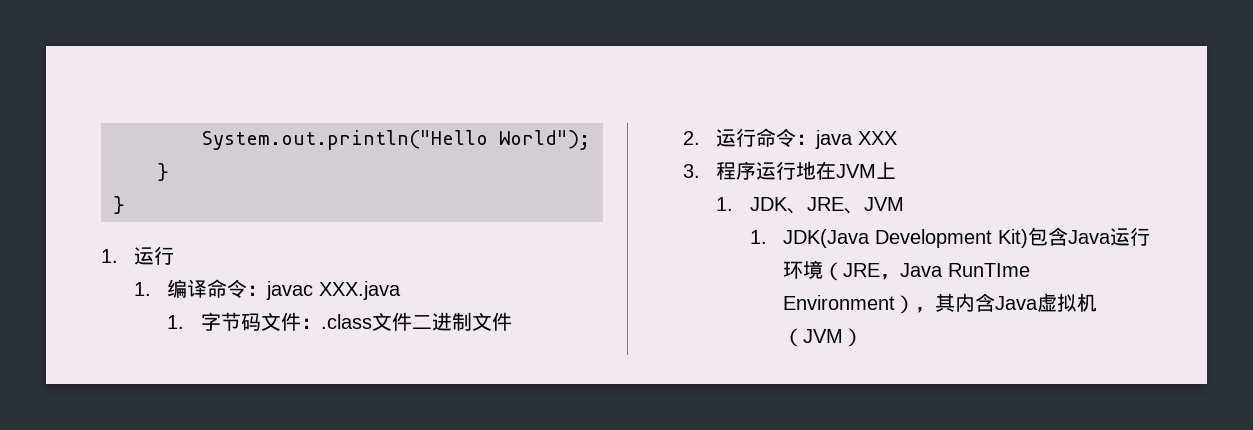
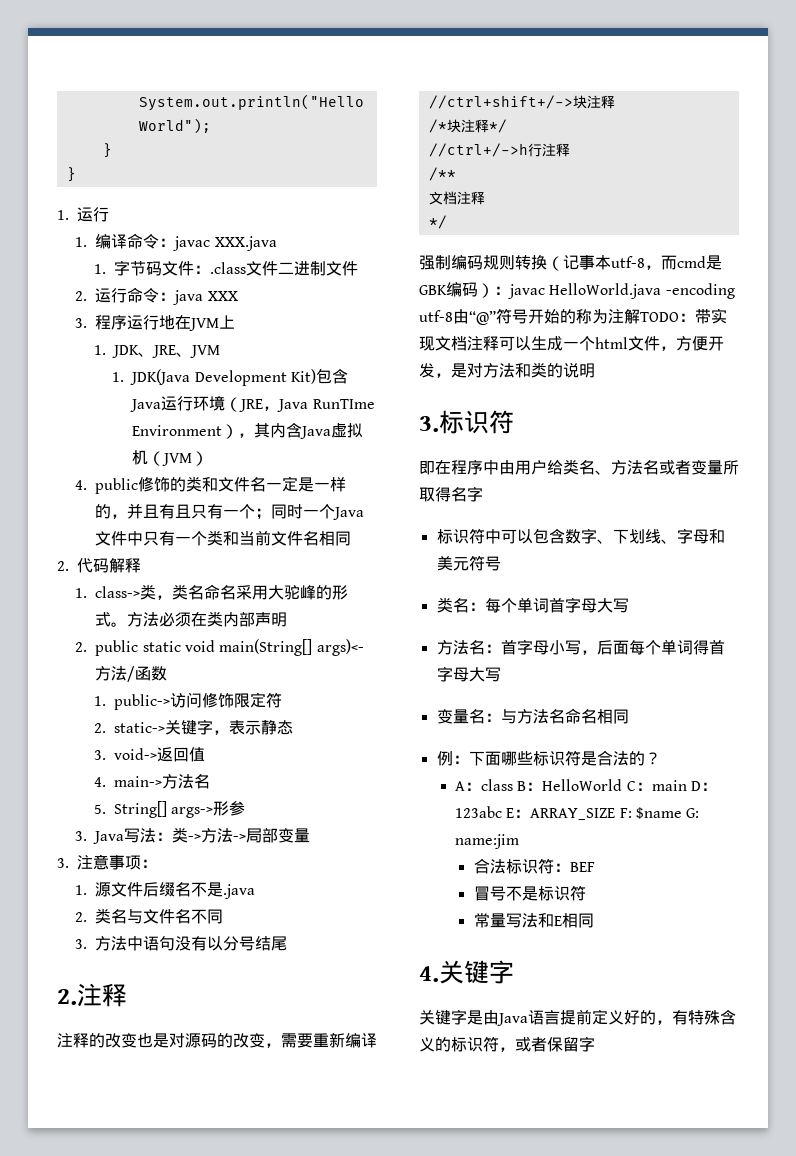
+ 4. public修饰的类和文件名一定是一样的，并且有且只有一个；同时一个Java文件中只有一个类和当前文件名相同
+ 2.代码解释
+ 1. class->类，类名命名采用大驼峰的形式。方法必须在类内部声明
+ 2. public static void main(String[] args)<-方法/函数
+ 1. public->访问修饰限定符
+ 2. static->关键字，表示静态
+ 3. void->返回值
+ 4. main->方法名
+ 5. String[] args->形参
+ 3. Java写法：类->方法->局部变量
+ 3.注意事项：
+ 1.源文件后缀名不是.java
+ 2.类名与文件名不同
+ 3.方法中语句没有以分号结尾
+ 2.注释
+ 注释的改变也是对源码的改变，需要重新编译
+ //ctrl+shift+/->块注释
+ /*块注释*/
+ //ctrl+/->h行注释
+ /**
+ 文档注释
+ */
+ 强制编码规则转换（记事本utf-8，而cmd是GBK编码）：javac HelloWorld.java -encoding utf-8由“@”符号开始的称为注解TODO：带实现文档注释可以生成一个html文件，方便开发，是对方法和类的说明
+ 3.标识符
+ 即在程序中由用户给类名、方法名或者变量所取得名字
+ 标识符中可以包含数字、下划线、字母和美元符号
+ 类名：每个单词首字母大写
+ 方法名：首字母小写，后面每个单词得首字母大写
+ 变量名：与方法名命名相同
+ 例：下面哪些标识符是合法的？
+ A：class B：HelloWorld C：main D：123abc E：ARRAY_SIZE F: $name G: name:jim
+ 合法标识符：BEF
+ 冒号不是标识符
+ 常量写法和E相同
+ 4.关键字
+ 关键字是由Java语言提前定义好的，有特殊含义的标识符，或者保留字

